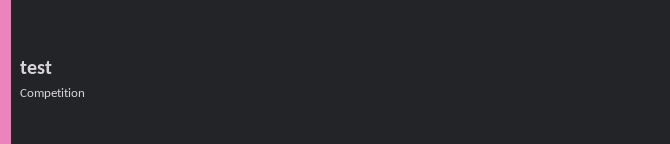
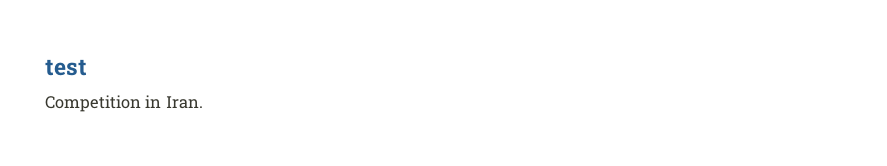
- Competition
+ Competition in Iran.

